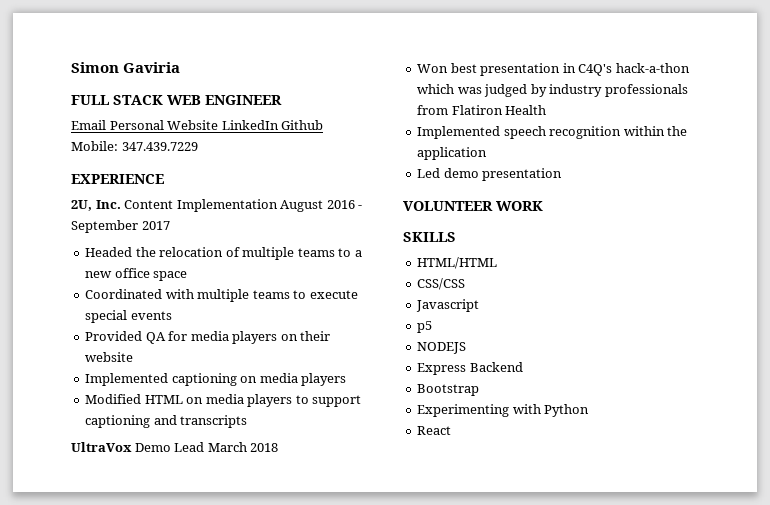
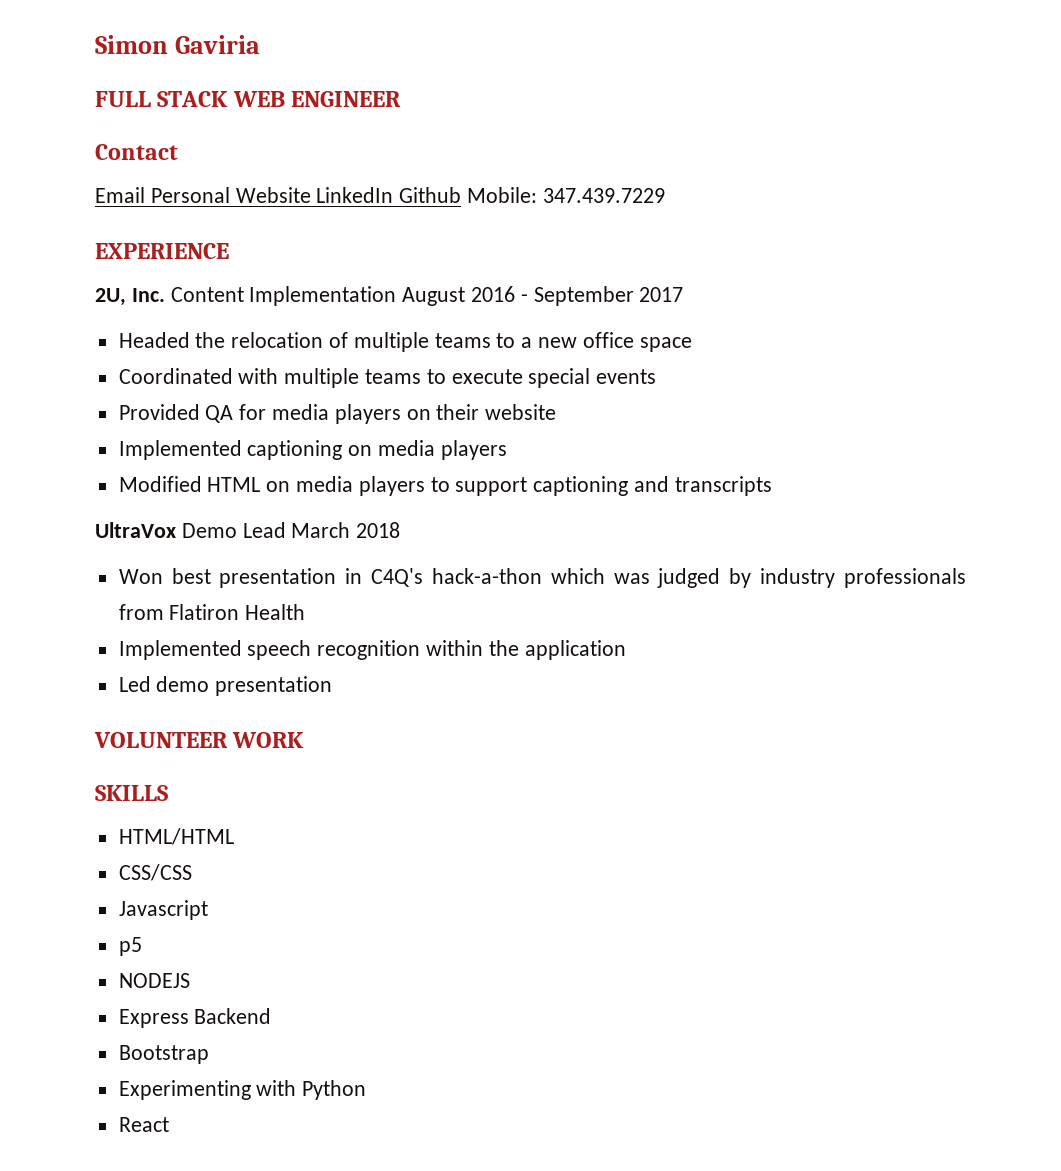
+ Contact

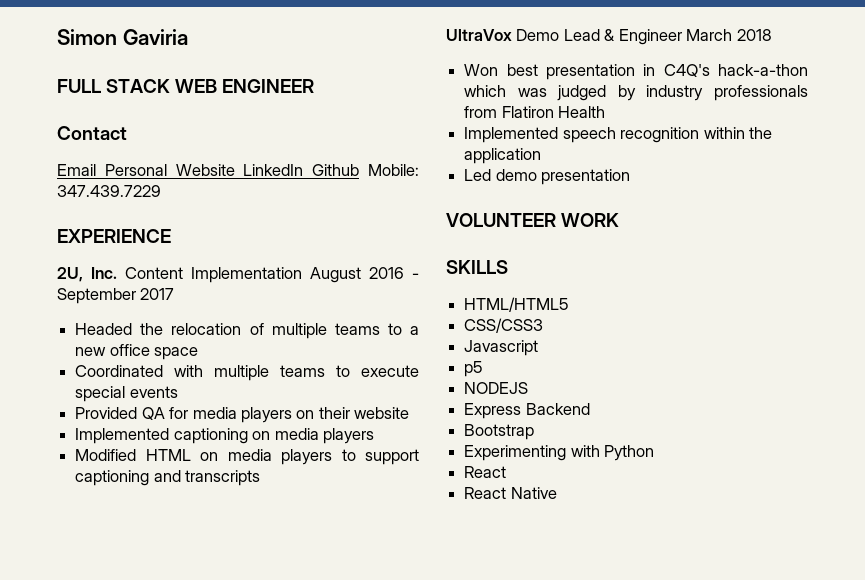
- UltraVox Demo Lead March 2018
+ UltraVox Demo Lead & Engineer March 2018
- HTML/HTML
- CSS/CSS
+ HTML/HTML5
+ CSS/CSS3
+ React Native

